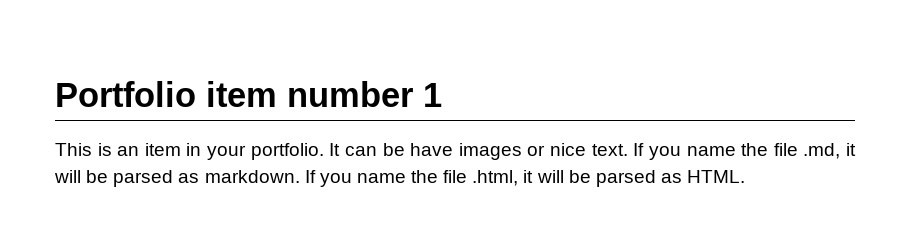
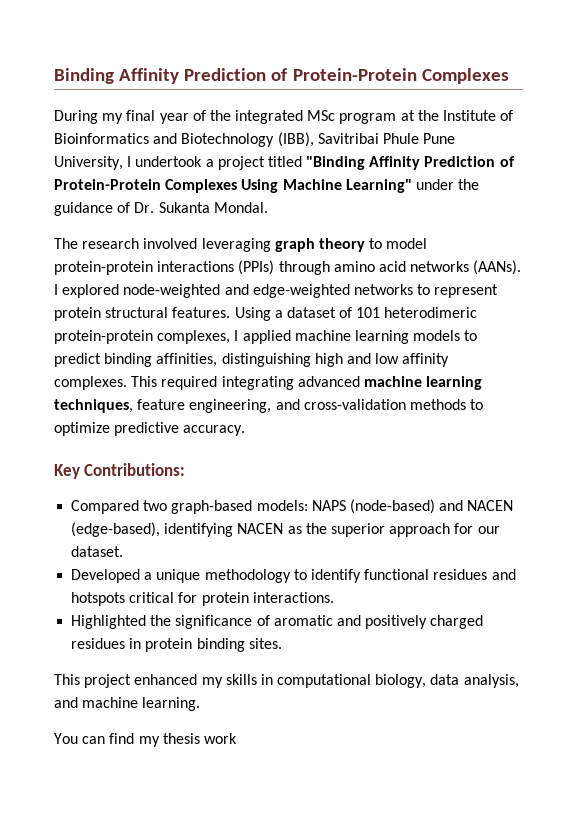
- Portfolio item number 1
- This is an item in your portfolio. It can be have images or nice text. If you name the file .md, it will be parsed as markdown. If you name the file .html, it will be parsed as HTML.
+ Binding Affinity Prediction of Protein-Protein Complexes
+ During my final year of the integrated MSc program at the Institute of Bioinformatics and Biotechnology (IBB), Savitribai Phule Pune University, I undertook a project titled "Binding Affinity Prediction of Protein-Protein Complexes Using Machine Learning" under the guidance of Dr. Sukanta Mondal.
+ The research involved leveraging graph theory to model protein-protein interactions (PPIs) through amino acid networks (AANs). I explored node-weighted and edge-weighted networks to represent protein structural features. Using a dataset of 101 heterodimeric protein-protein complexes, I applied machine learning models to predict binding affinities, distinguishing high and low affinity complexes. This required integrating advanced machine learning techniques, feature engineering, and cross-validation methods to optimize predictive accuracy.
+ Key Contributions:
+ Compared two graph-based models: NAPS (node-based) and NACEN (edge-based), identifying NACEN as the superior approach for our dataset.
+ Developed a unique methodology to identify functional residues and hotspots critical for protein interactions.
+ Highlighted the significance of aromatic and positively charged residues in protein binding sites.
+ This project enhanced my skills in computational biology, data analysis, and machine learning.
+ You can find my thesis work

